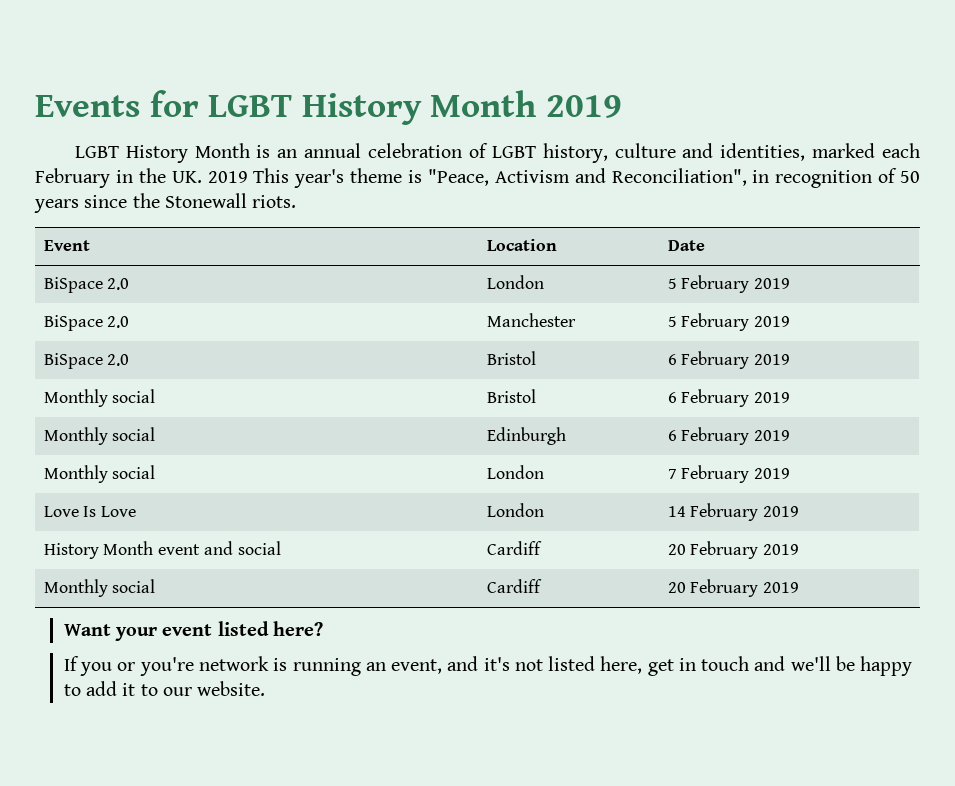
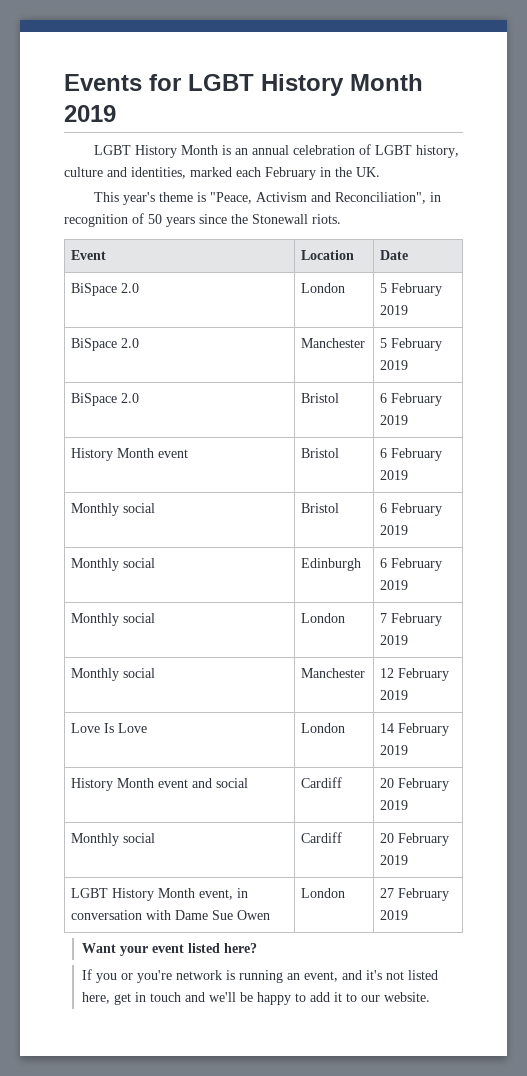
- LGBT History Month is an annual celebration of LGBT history, culture and identities, marked each February in the UK. 2019 This year's theme is "Peace, Activism and Reconciliation", in recognition of 50 years since the Stonewall riots.
+ LGBT History Month is an annual celebration of LGBT history, culture and identities, marked each February in the UK.
+ This year's theme is "Peace, Activism and Reconciliation", in recognition of 50 years since the Stonewall riots.
+ History Month event | Bristol | 6 February 2019
+ Monthly social | Manchester | 12 February 2019
+ LGBT History Month event, in conversation with Dame Sue Owen | London | 27 February 2019

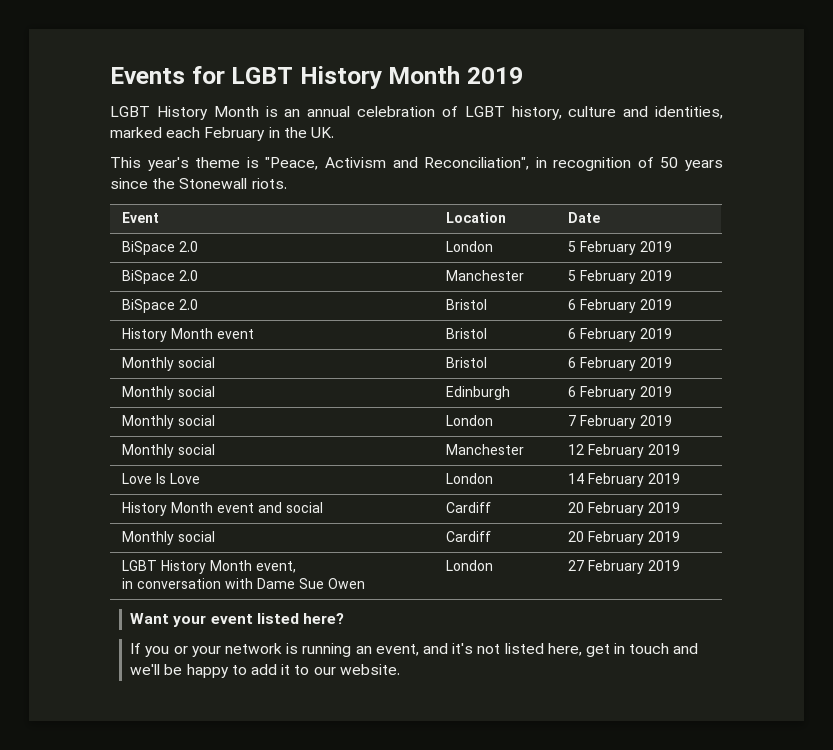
- LGBT History Month event, in conversation with Dame Sue Owen | London | 27 February 2019
+ LGBT History Month event,
+ in conversation with Dame Sue Owen | London | 27 February 2019
- If you or you're network is running an event, and it's not listed here, get in touch and we'll be happy to add it to our website.
+ If you or your network is running an event, and it's not listed here, get in touch and we'll be happy to add it to our website.

